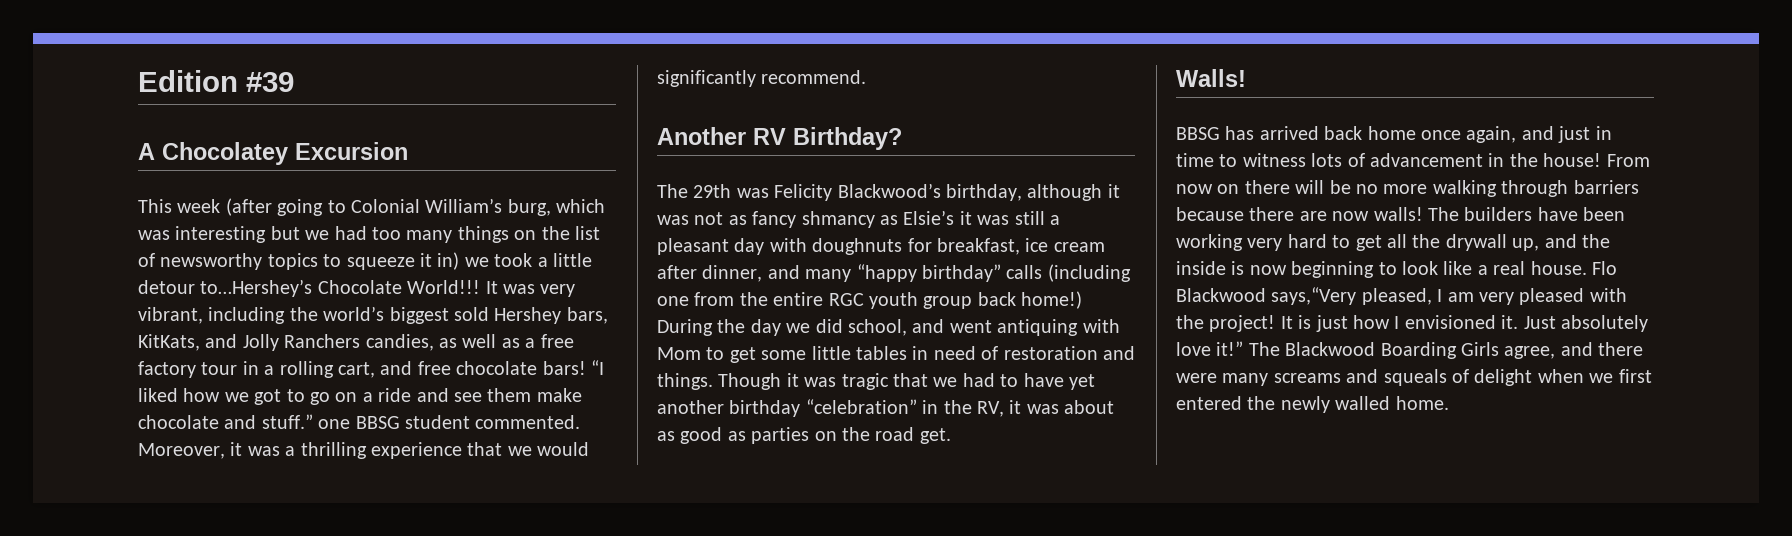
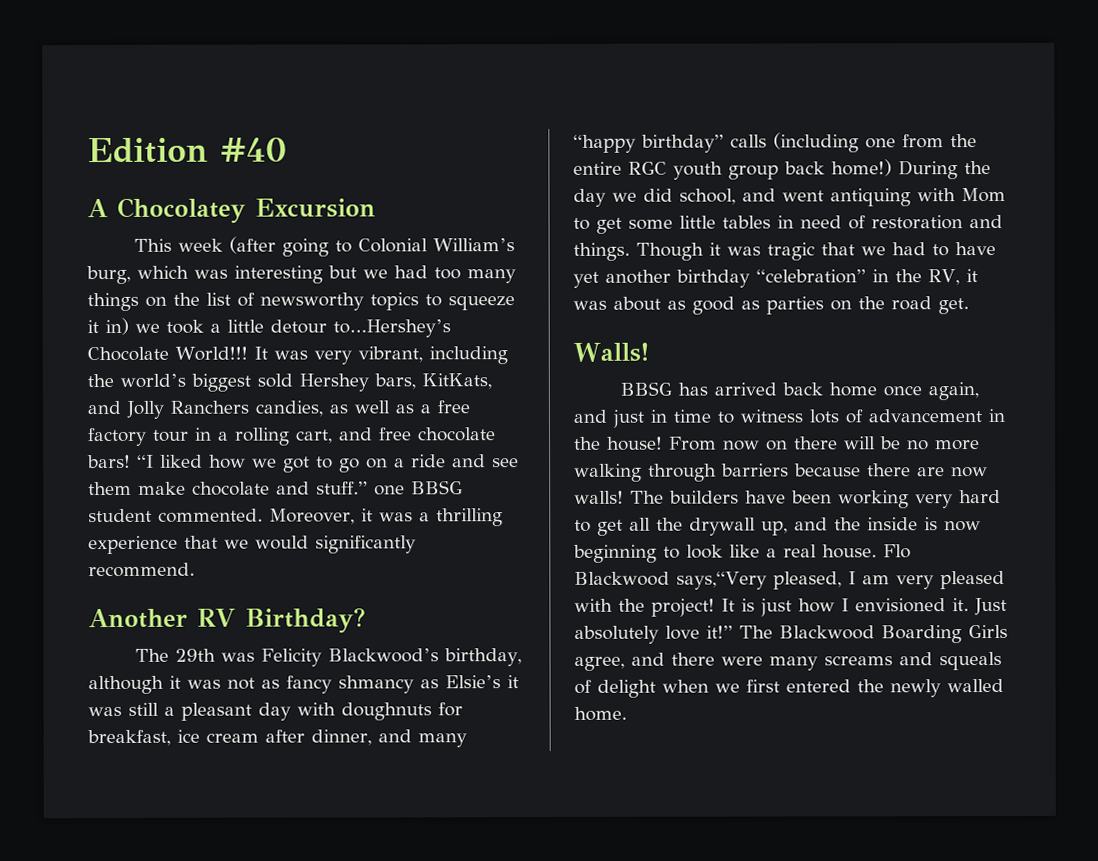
- Edition #39
+ Edition #40

